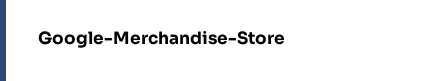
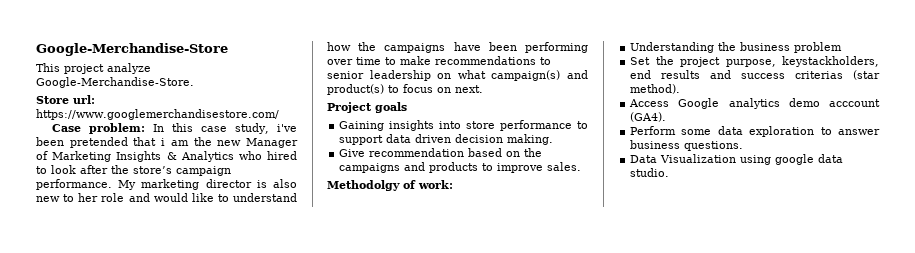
+ This project analyze Google-Merchandise-Store.
+ Store url: https://www.googlemerchandisestore.com/
+ Case problem: In this case study, i've been pretended that i am the new Manager of Marketing Insights & Analytics who hired to look after the store’s campaign performance. My marketing director is also new to her role and would like to understand how the campaigns have been performing over time to make recommendations to senior leadership on what campaign(s) and product(s) to focus on next.
+ Project goals
+ Gaining insights into store performance to support data driven decision making.
+ Give recommendation based on the campaigns and products to improve sales.
+ Methodolgy of work:
+ Understanding the business problem
+ Set the project purpose, keystackholders, end results and success criterias (star method).
+ Access Google analytics demo acccount (GA4).
+ Perform some data exploration to answer business questions.
+ Data Visualization using google data studio.

